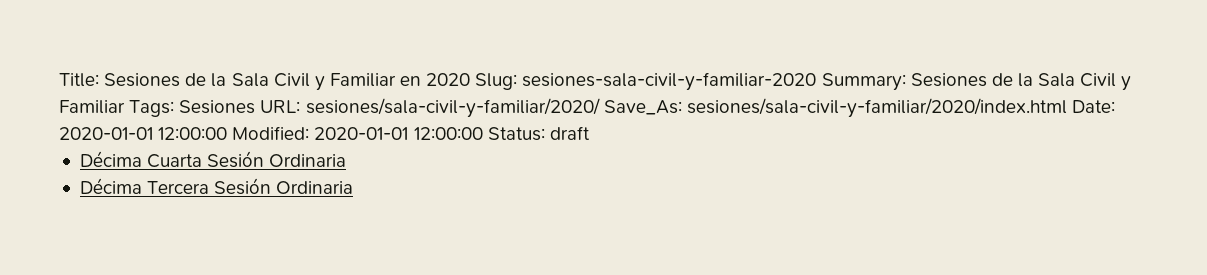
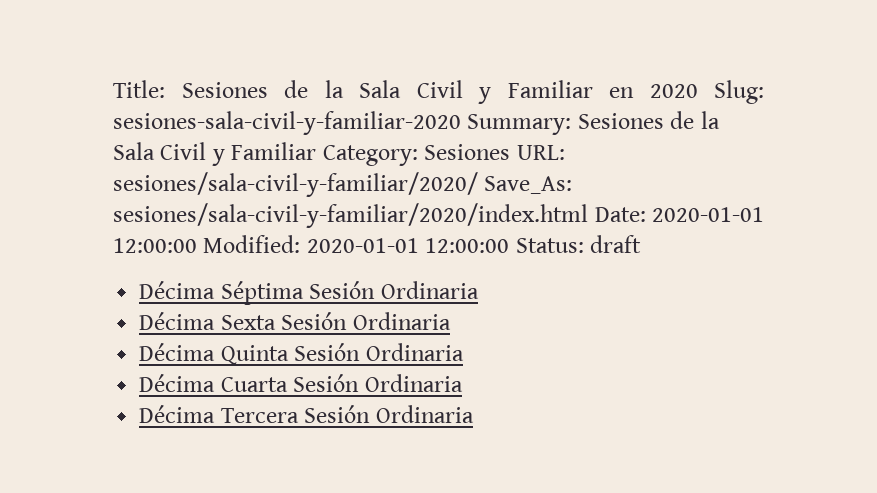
- Title: Sesiones de la Sala Civil y Familiar en 2020 Slug: sesiones-sala-civil-y-familiar-2020 Summary: Sesiones de la Sala Civil y Familiar Tags: Sesiones URL: sesiones/sala-civil-y-familiar/2020/ Save_As: sesiones/sala-civil-y-familiar/2020/index.html Date: 2020-01-01 12:00:00 Modified: 2020-01-01 12:00:00 Status: draft
+ Title: Sesiones de la Sala Civil y Familiar en 2020 Slug: sesiones-sala-civil-y-familiar-2020 Summary: Sesiones de la Sala Civil y Familiar Category: Sesiones URL: sesiones/sala-civil-y-familiar/2020/ Save_As: sesiones/sala-civil-y-familiar/2020/index.html Date: 2020-01-01 12:00:00 Modified: 2020-01-01 12:00:00 Status: draft
+ Décima Séptima Sesión Ordinaria
+ Décima Sexta Sesión Ordinaria
+ Décima Quinta Sesión Ordinaria

